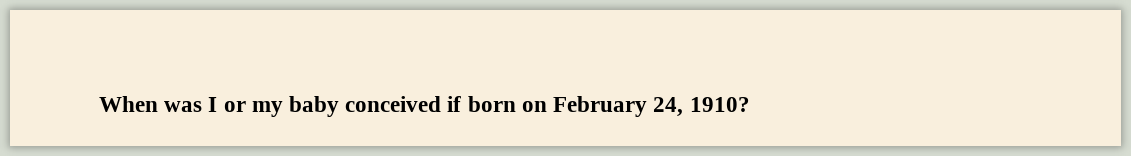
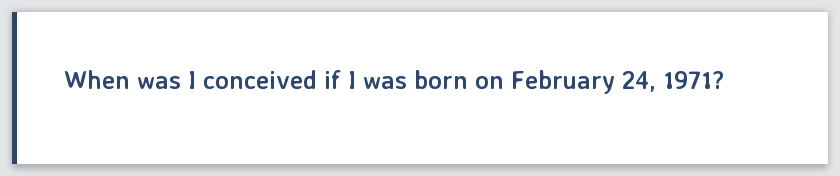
- When was I or my baby conceived if born on February 24, 1910?
+ When was I conceived if I was born on February 24, 1971?

